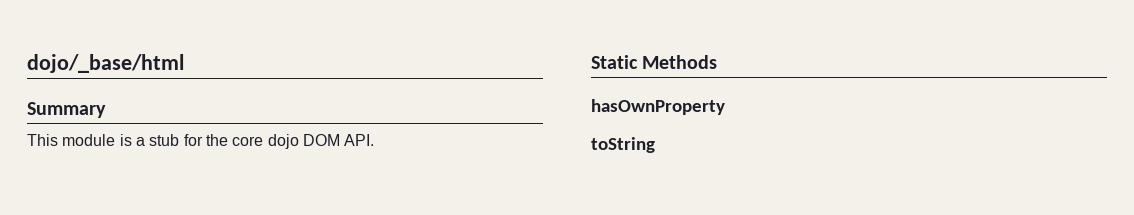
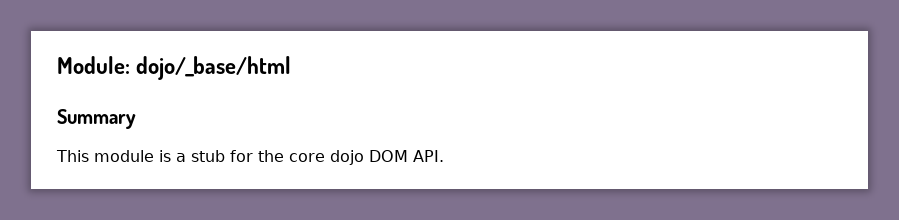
- dojo/_base/html
+ Module: dojo/_base/html
- Static Methods
- hasOwnProperty
- toString

